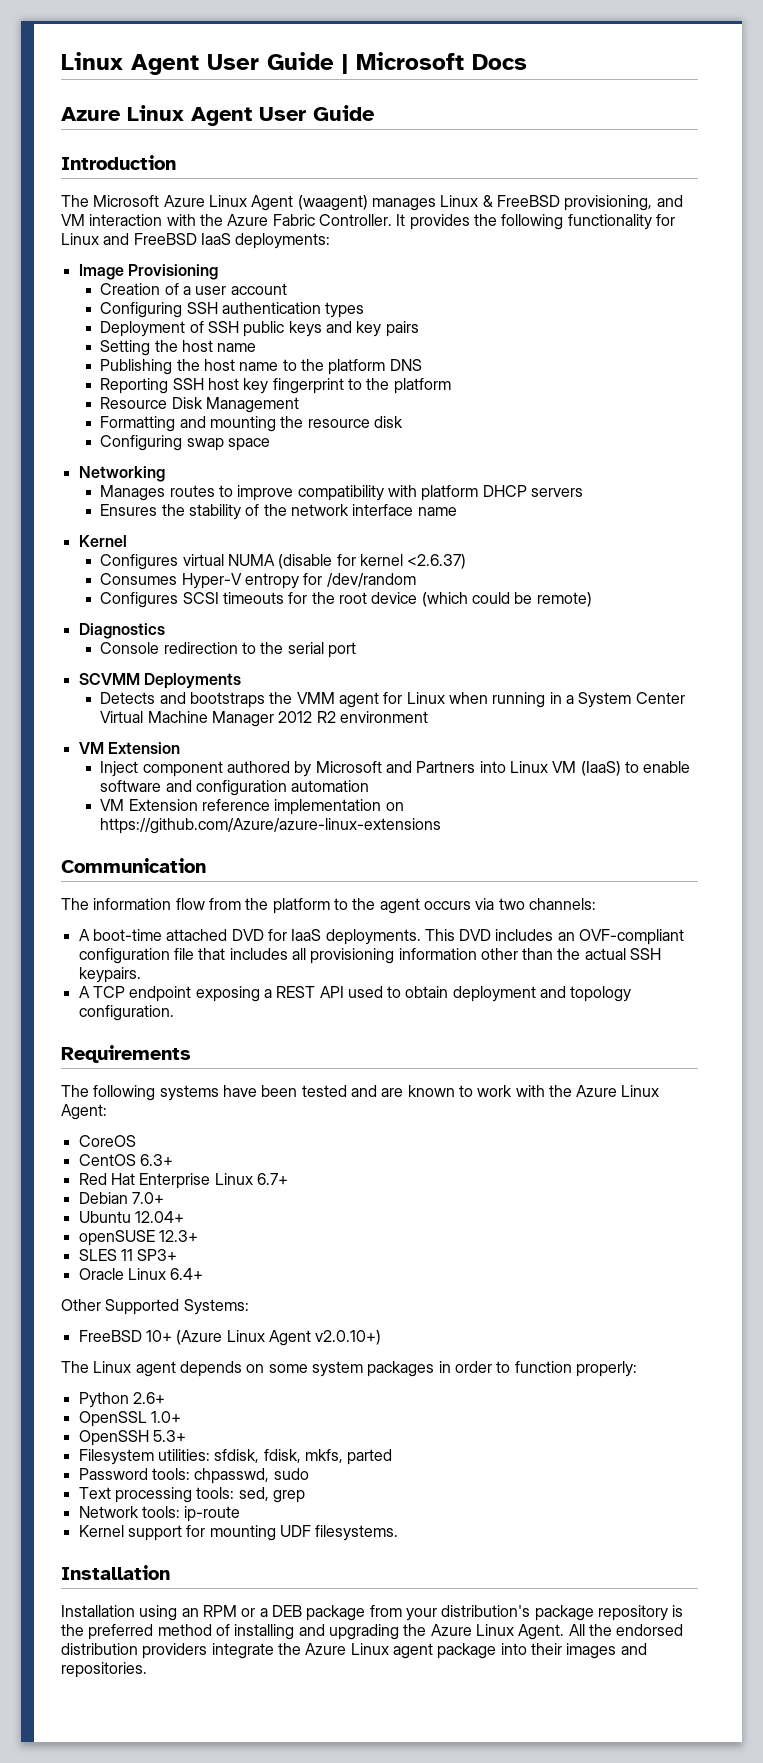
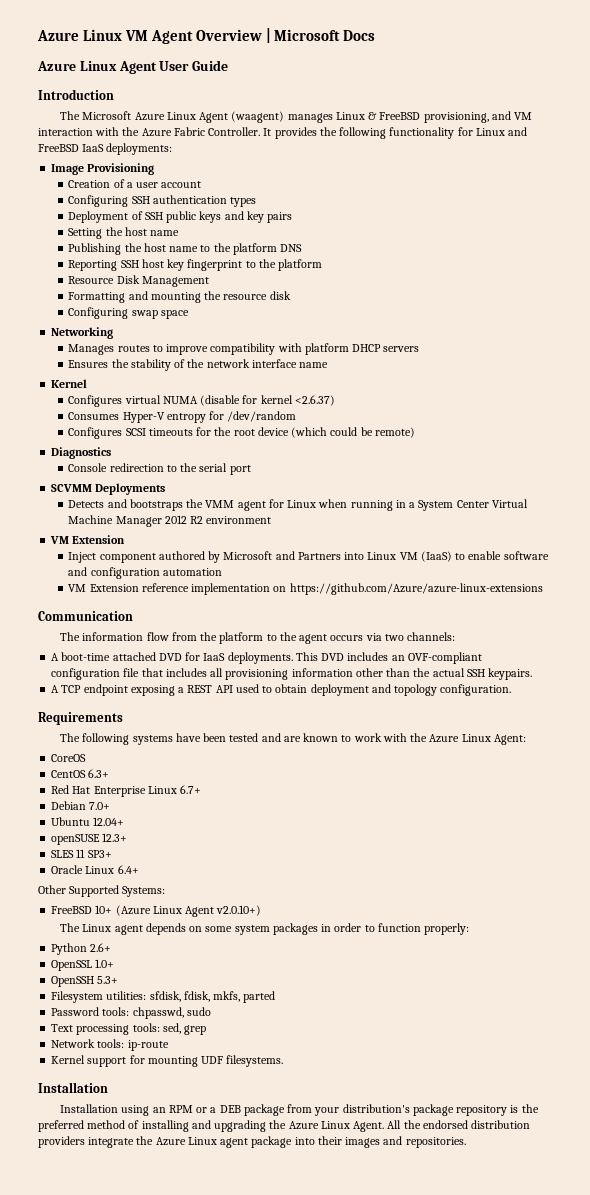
- Linux Agent User Guide | Microsoft Docs
+ Azure Linux VM Agent Overview | Microsoft Docs

